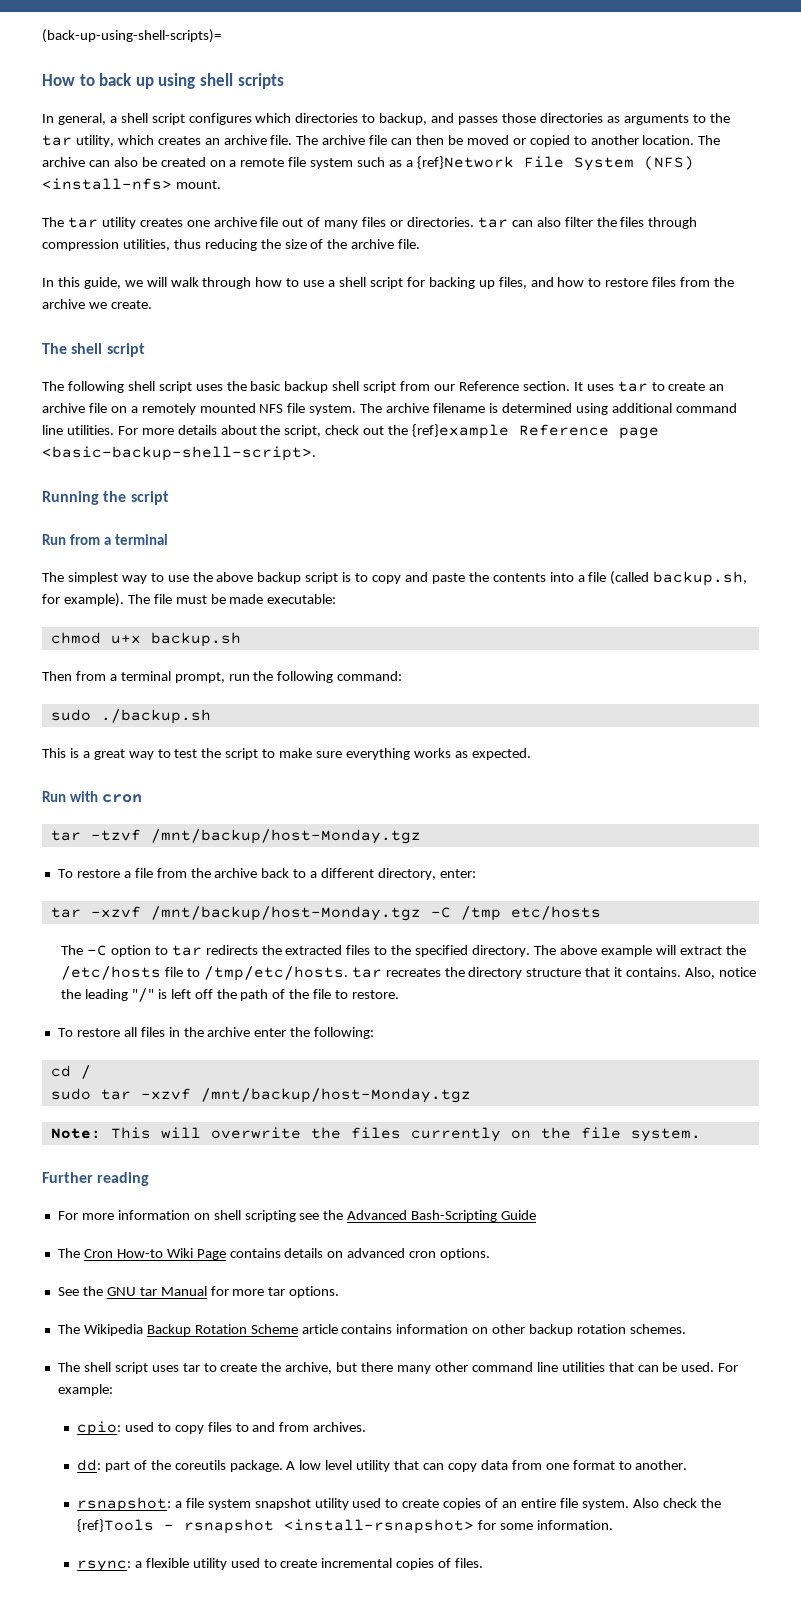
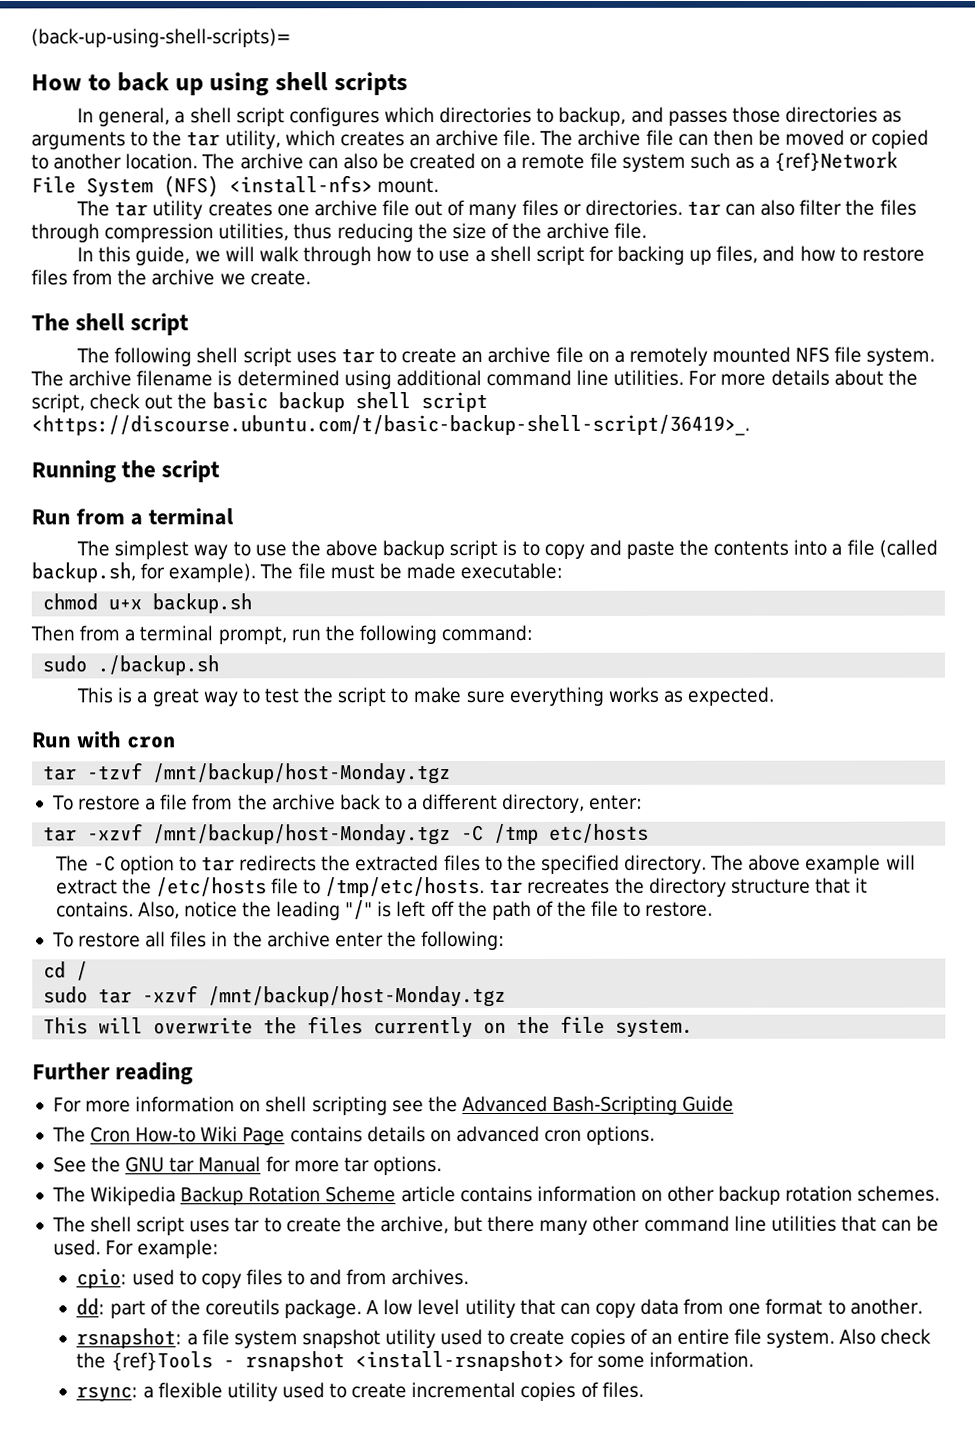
- The following shell script uses the basic backup shell script from our Reference section. It uses tar to create an archive file on a remotely mounted NFS file system.
+ The following shell script uses tar to create an archive file on a remotely mounted NFS file system.
- For more details about the script, check out the {ref}example Reference page <basic-backup-shell-script>.
+ For more details about the script, check out the basic backup shell script <https://discourse.ubuntu.com/t/basic-backup-shell-script/36419>_.
- Note: This will overwrite the files currently on the file system.
+ This will overwrite the files currently on the file system.

